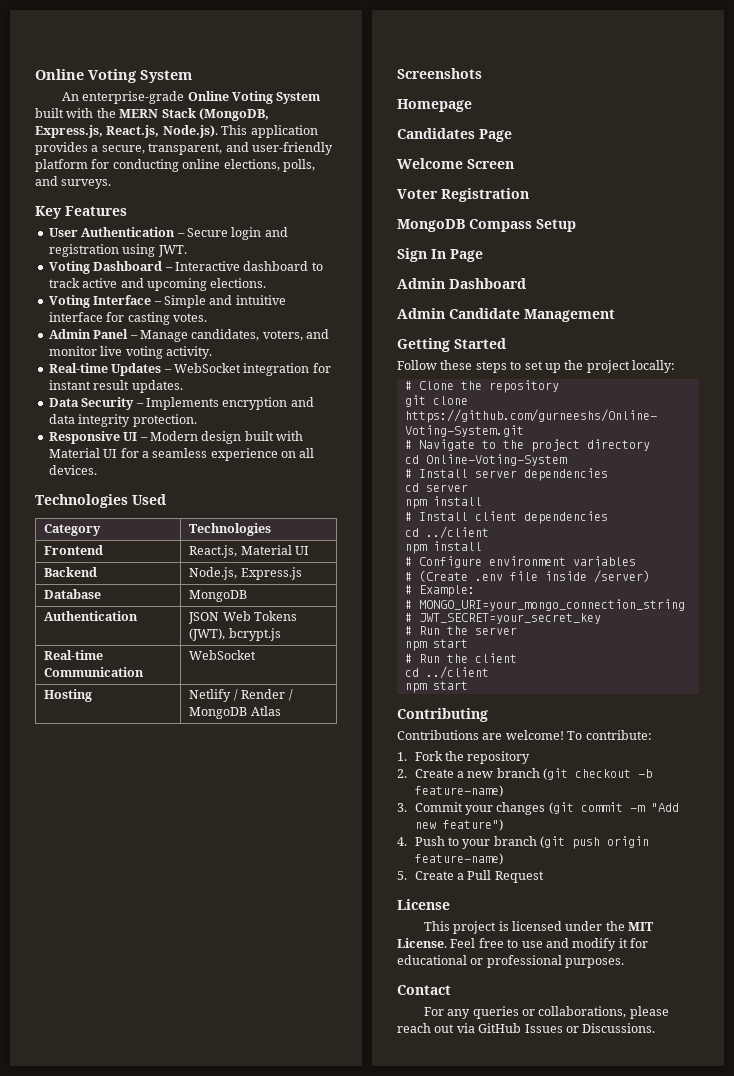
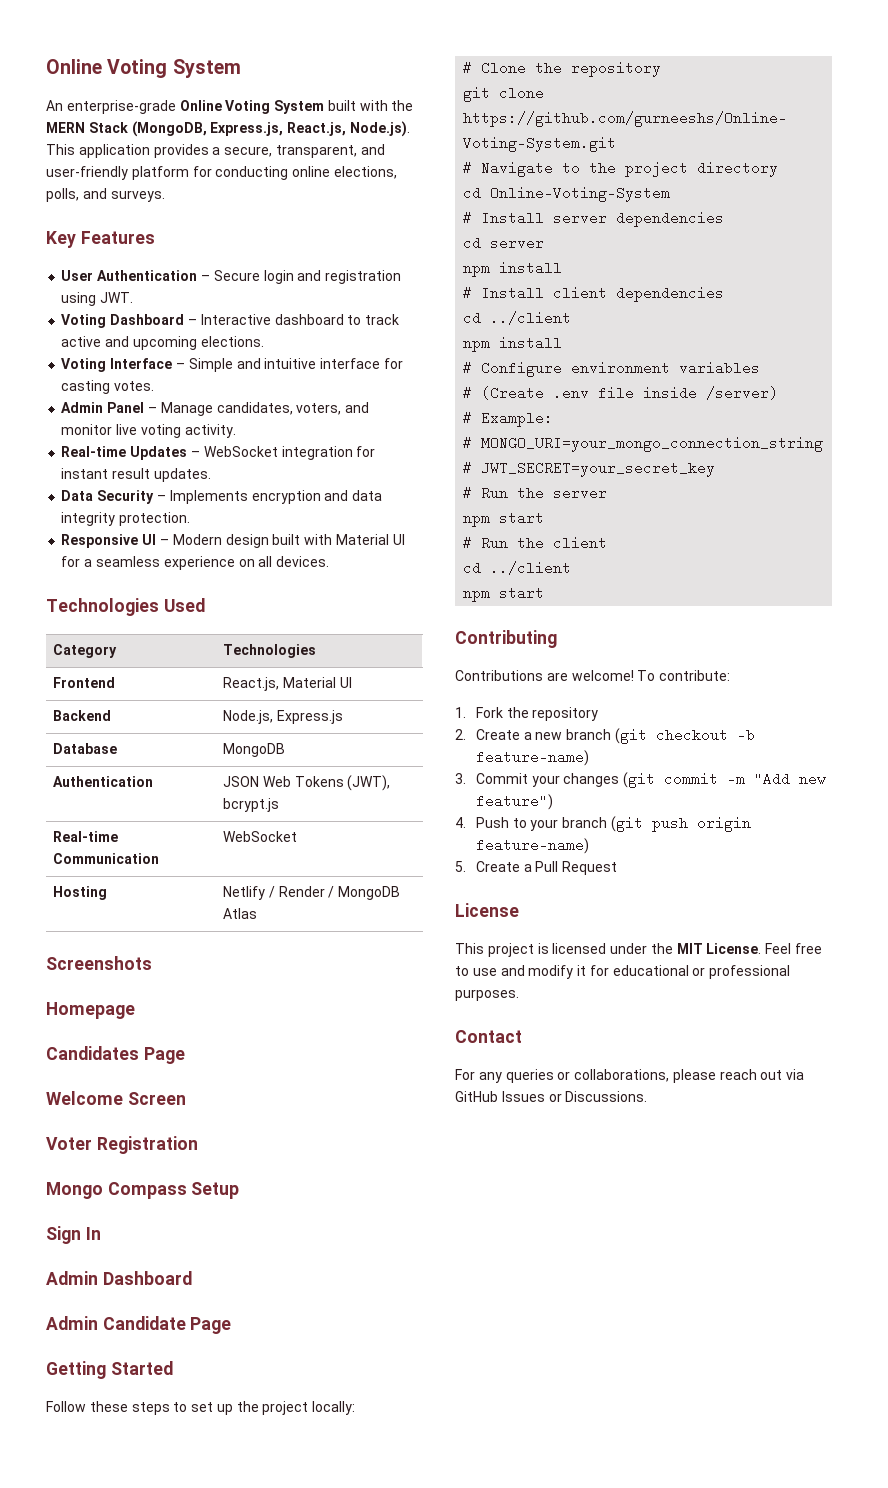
- MongoDB Compass Setup
+ Mongo Compass Setup
- Sign In Page
+ Sign In
- Admin Candidate Management
+ Admin Candidate Page

